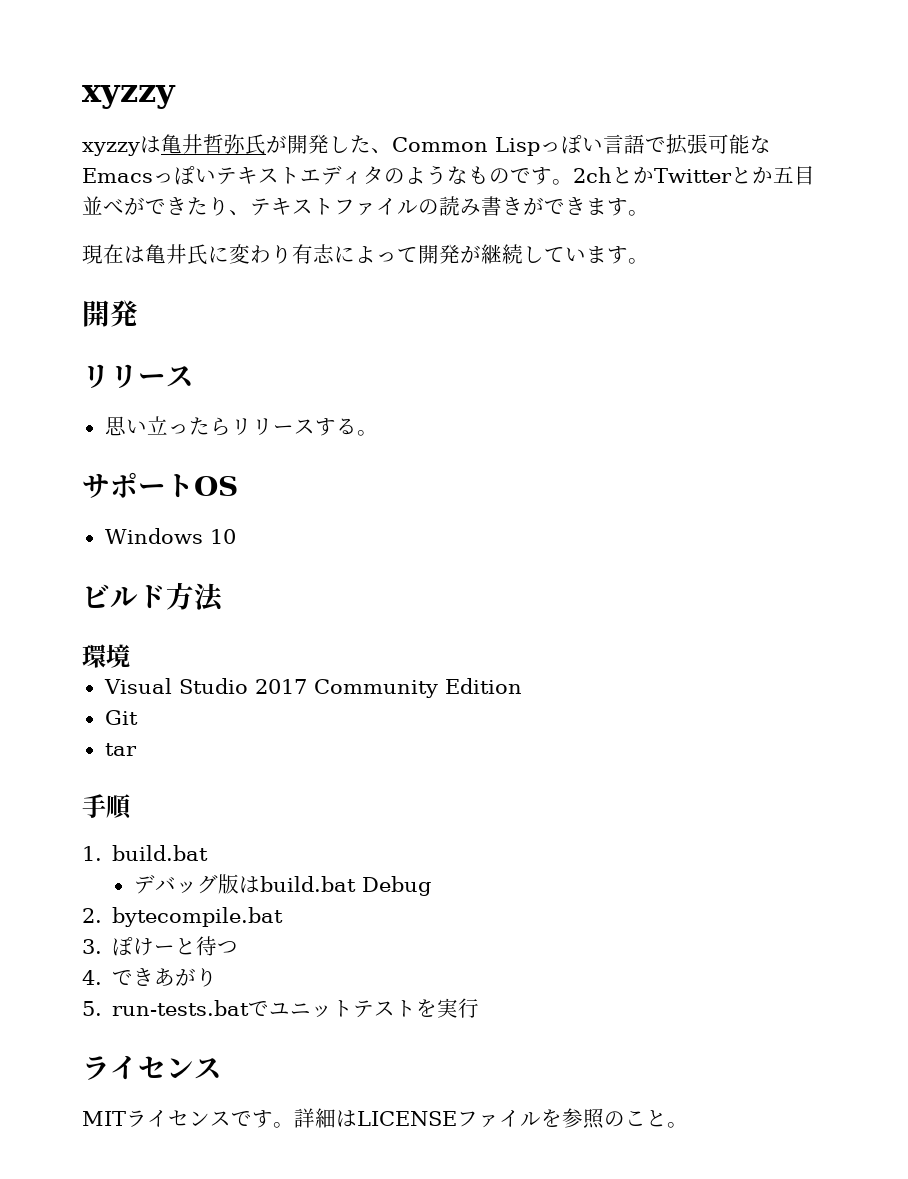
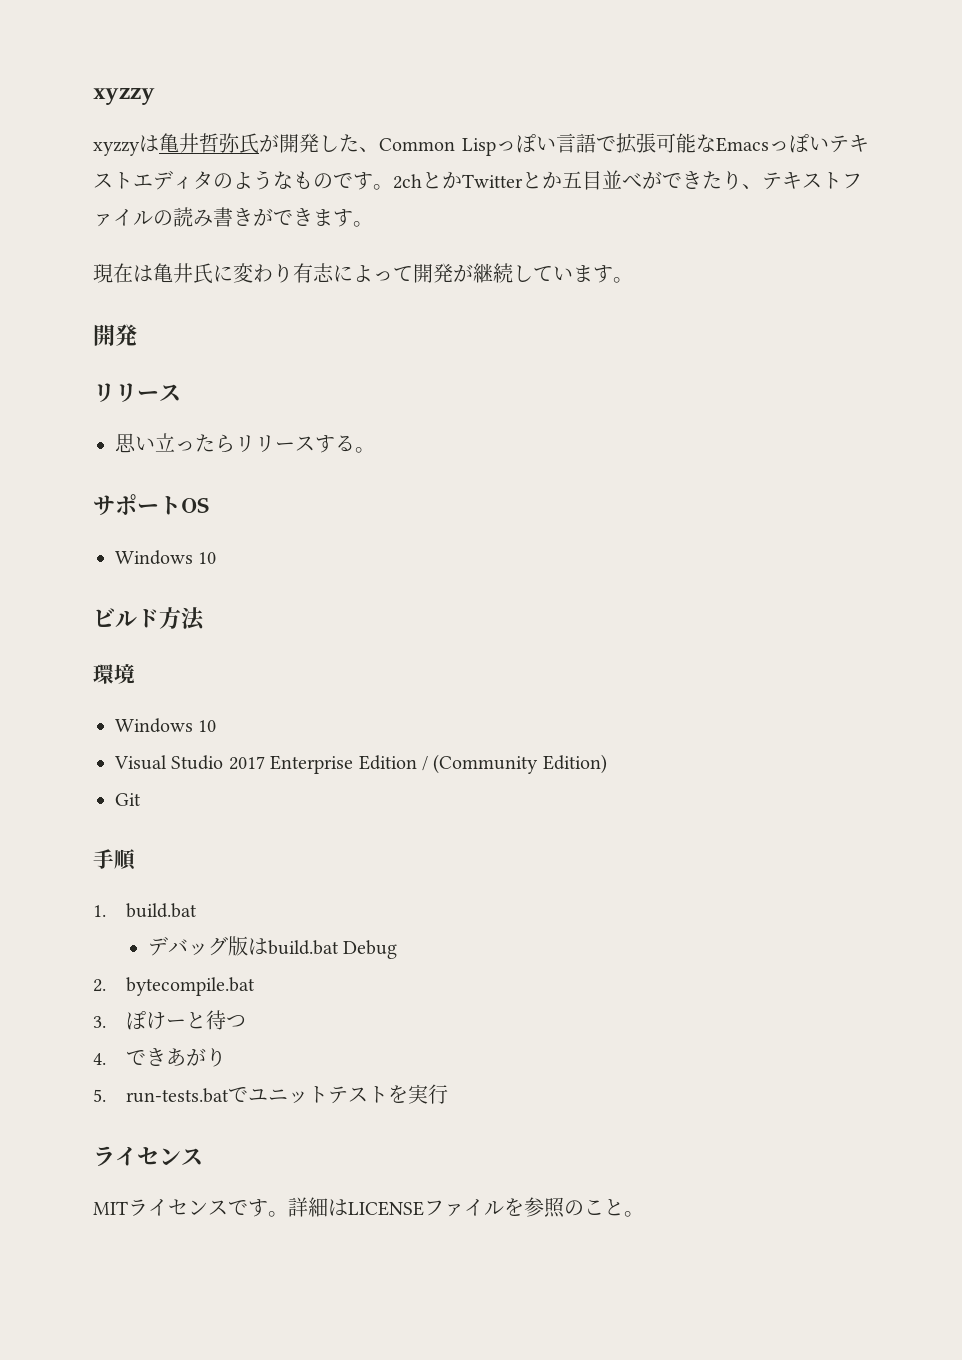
  環境
+ Windows 10
- Visual Studio 2017 Community Edition
+ Visual Studio 2017 Enterprise Edition / (Community Edition)
- tar

